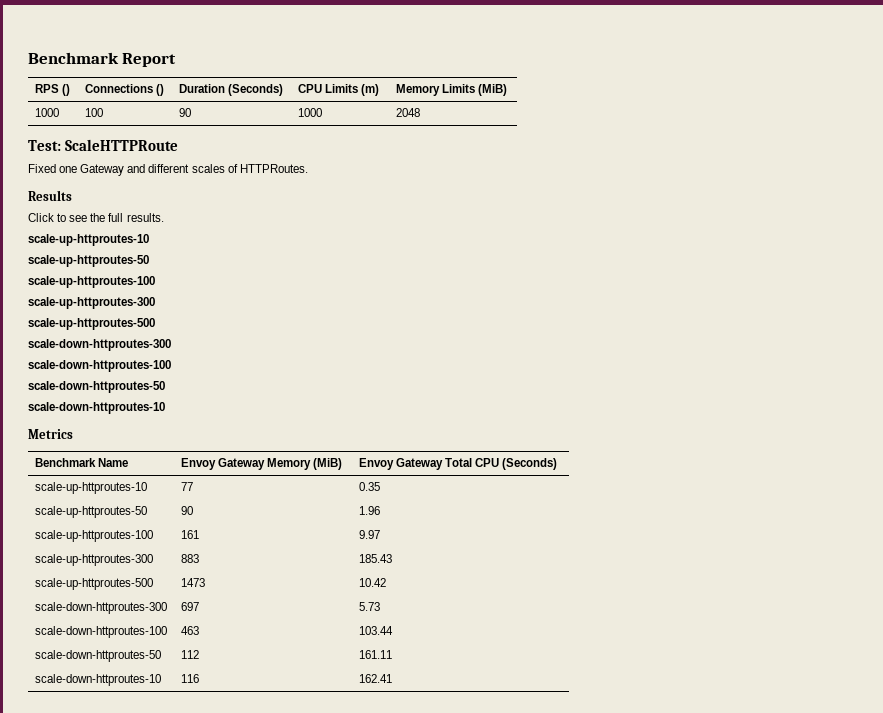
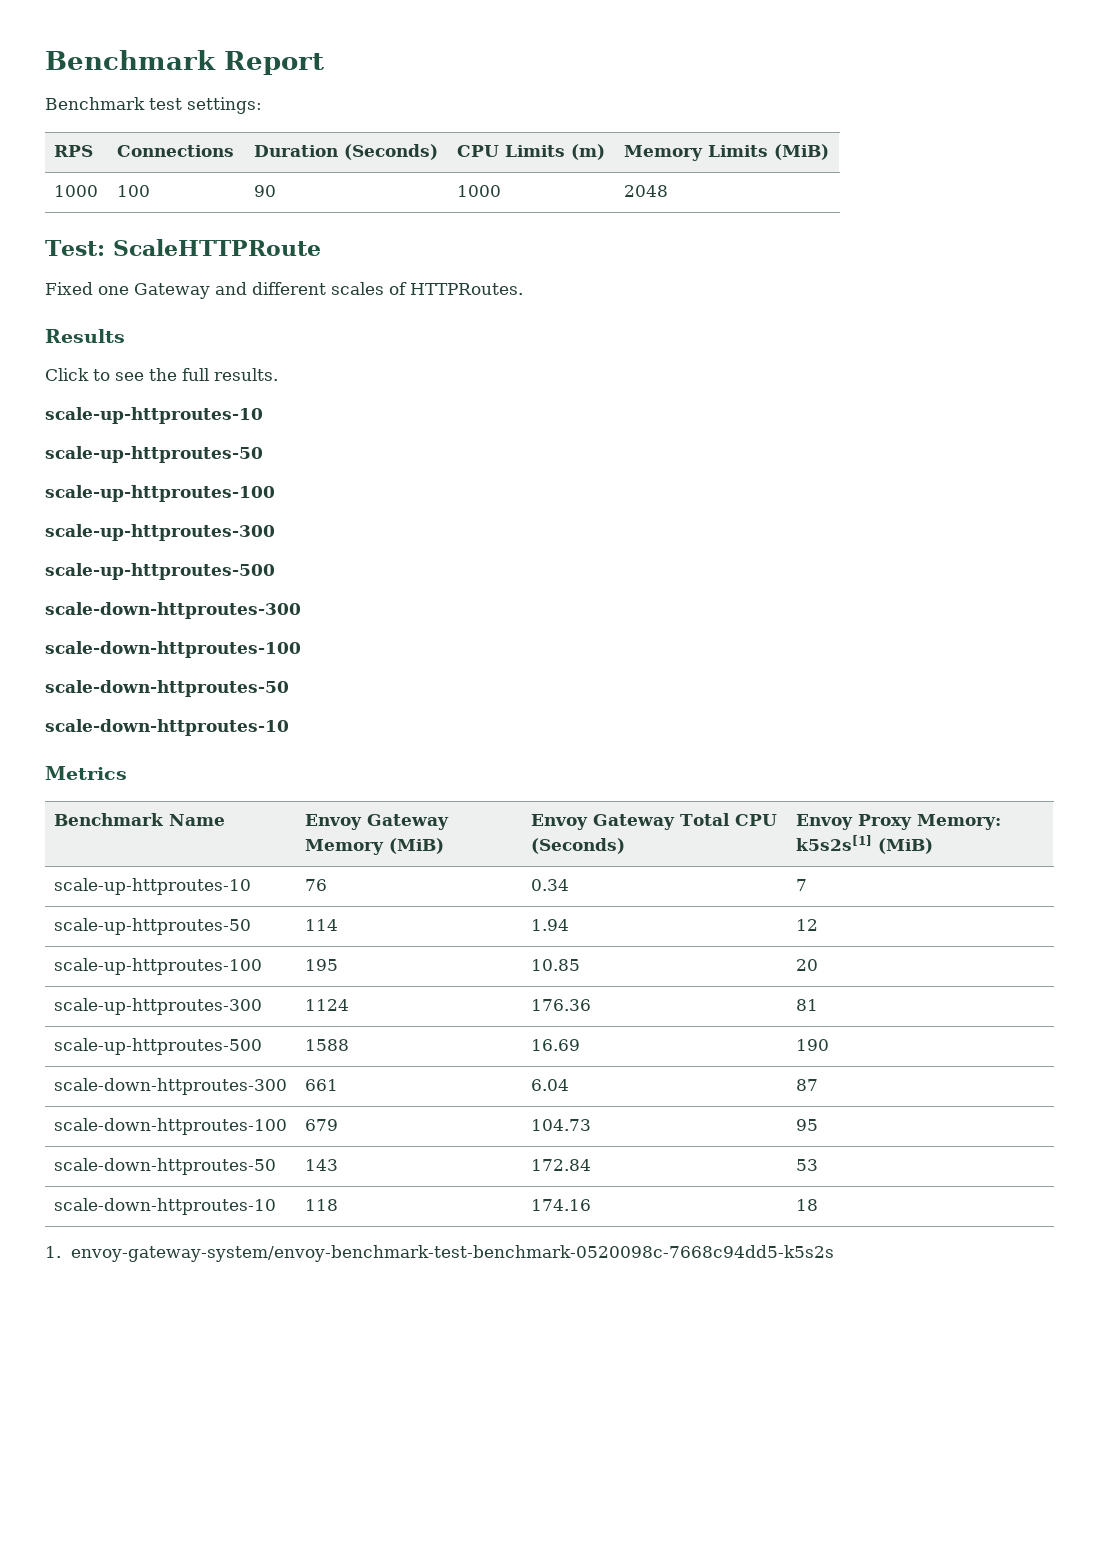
+ Benchmark test settings:
- RPS () | Connections () | Duration (Seconds) | CPU Limits (m) | Memory Limits (MiB)
+ RPS | Connections | Duration (Seconds) | CPU Limits (m) | Memory Limits (MiB)
- Benchmark Name | Envoy Gateway Memory (MiB) | Envoy Gateway Total CPU (Seconds)
- scale-up-httproutes-10 | 77 | 0.35
- scale-up-httproutes-50 | 90 | 1.96
- scale-up-httproutes-100 | 161 | 9.97
- scale-up-httproutes-300 | 883 | 185.43
- scale-up-httproutes-500 | 1473 | 10.42
- scale-down-httproutes-300 | 697 | 5.73
- scale-down-httproutes-100 | 463 | 103.44
- scale-down-httproutes-50 | 112 | 161.11
- scale-down-httproutes-10 | 116 | 162.41
+ Benchmark Name | Envoy Gateway Memory (MiB) | Envoy Gateway Total CPU (Seconds) | Envoy Proxy Memory: k5s2s[1] (MiB)
+ scale-up-httproutes-10 | 76 | 0.34 | 7
+ scale-up-httproutes-50 | 114 | 1.94 | 12
+ scale-up-httproutes-100 | 195 | 10.85 | 20
+ scale-up-httproutes-300 | 1124 | 176.36 | 81
+ scale-up-httproutes-500 | 1588 | 16.69 | 190
+ scale-down-httproutes-300 | 661 | 6.04 | 87
+ scale-down-httproutes-100 | 679 | 104.73 | 95
+ scale-down-httproutes-50 | 143 | 172.84 | 53
+ scale-down-httproutes-10 | 118 | 174.16 | 18
+ 1. envoy-gateway-system/envoy-benchmark-test-benchmark-0520098c-7668c94dd5-k5s2s

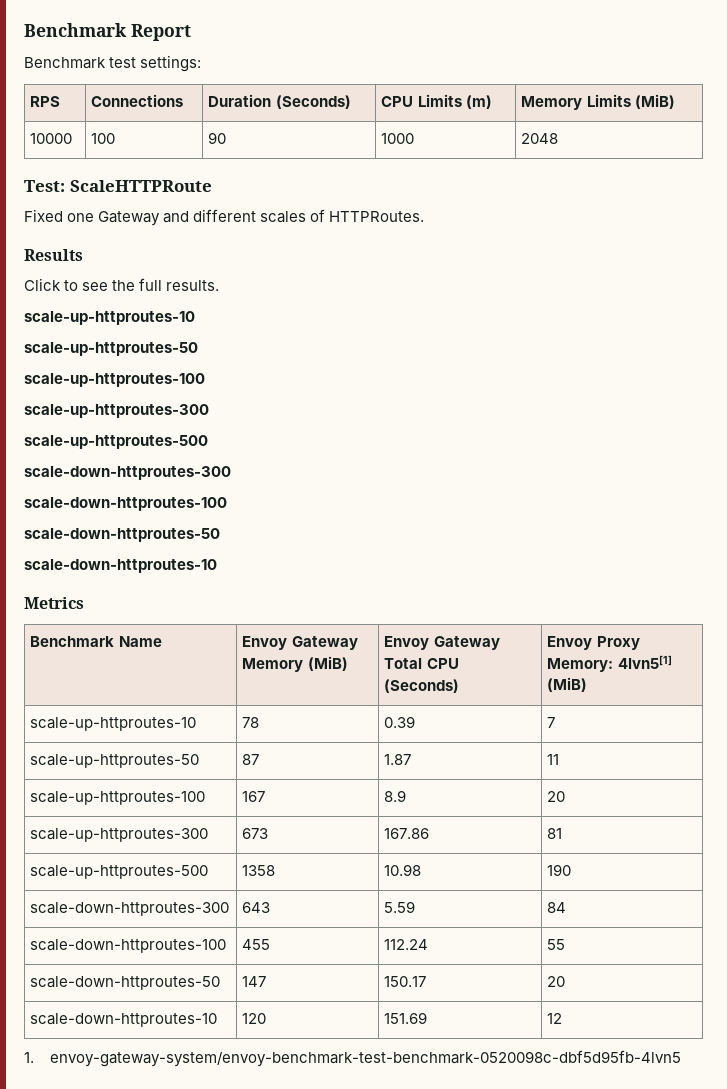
- 1000 | 100 | 90 | 1000 | 2048
+ 10000 | 100 | 90 | 1000 | 2048
- Benchmark Name | Envoy Gateway Memory (MiB) | Envoy Gateway Total CPU (Seconds) | Envoy Proxy Memory: k5s2s[1] (MiB)
+ Benchmark Name | Envoy Gateway Memory (MiB) | Envoy Gateway Total CPU (Seconds) | Envoy Proxy Memory: 4lvn5[1] (MiB)
- scale-up-httproutes-10 | 76 | 0.34 | 7
+ scale-up-httproutes-10 | 78 | 0.39 | 7
- scale-up-httproutes-50 | 114 | 1.94 | 12
+ scale-up-httproutes-50 | 87 | 1.87 | 11
- scale-up-httproutes-100 | 195 | 10.85 | 20
+ scale-up-httproutes-100 | 167 | 8.9 | 20
- scale-up-httproutes-300 | 1124 | 176.36 | 81
+ scale-up-httproutes-300 | 673 | 167.86 | 81
- scale-up-httproutes-500 | 1588 | 16.69 | 190
+ scale-up-httproutes-500 | 1358 | 10.98 | 190
- scale-down-httproutes-300 | 661 | 6.04 | 87
- scale-down-httproutes-100 | 679 | 104.73 | 95
- scale-down-httproutes-50 | 143 | 172.84 | 53
- scale-down-httproutes-10 | 118 | 174.16 | 18
+ scale-down-httproutes-300 | 643 | 5.59 | 84
+ scale-down-httproutes-100 | 455 | 112.24 | 55
+ scale-down-httproutes-50 | 147 | 150.17 | 20
+ scale-down-httproutes-10 | 120 | 151.69 | 12
- 1. envoy-gateway-system/envoy-benchmark-test-benchmark-0520098c-7668c94dd5-k5s2s
+ 1. envoy-gateway-system/envoy-benchmark-test-benchmark-0520098c-dbf5d95fb-4lvn5

